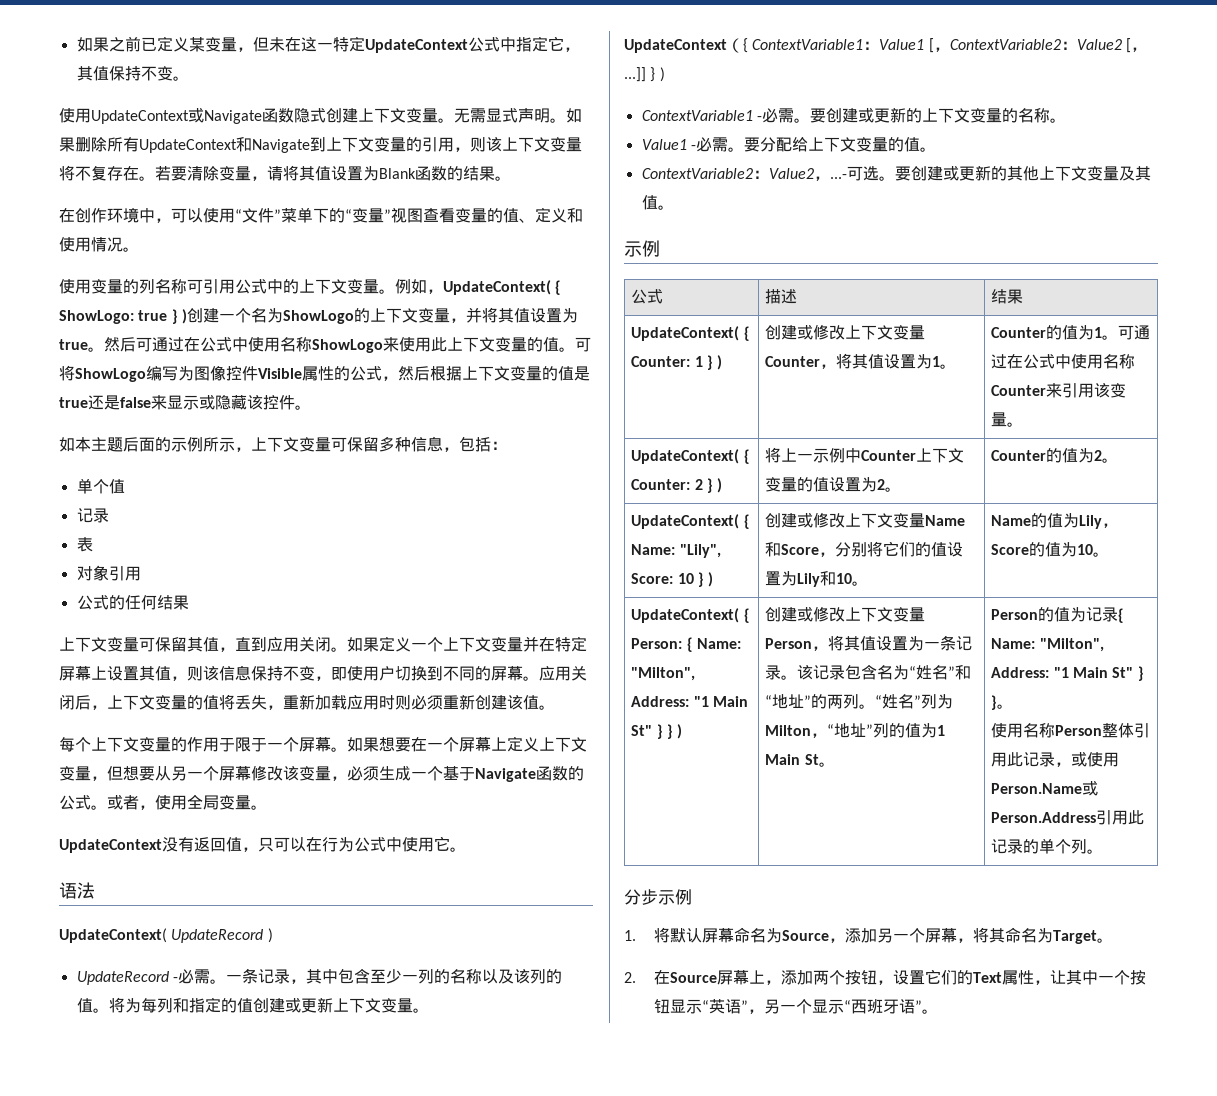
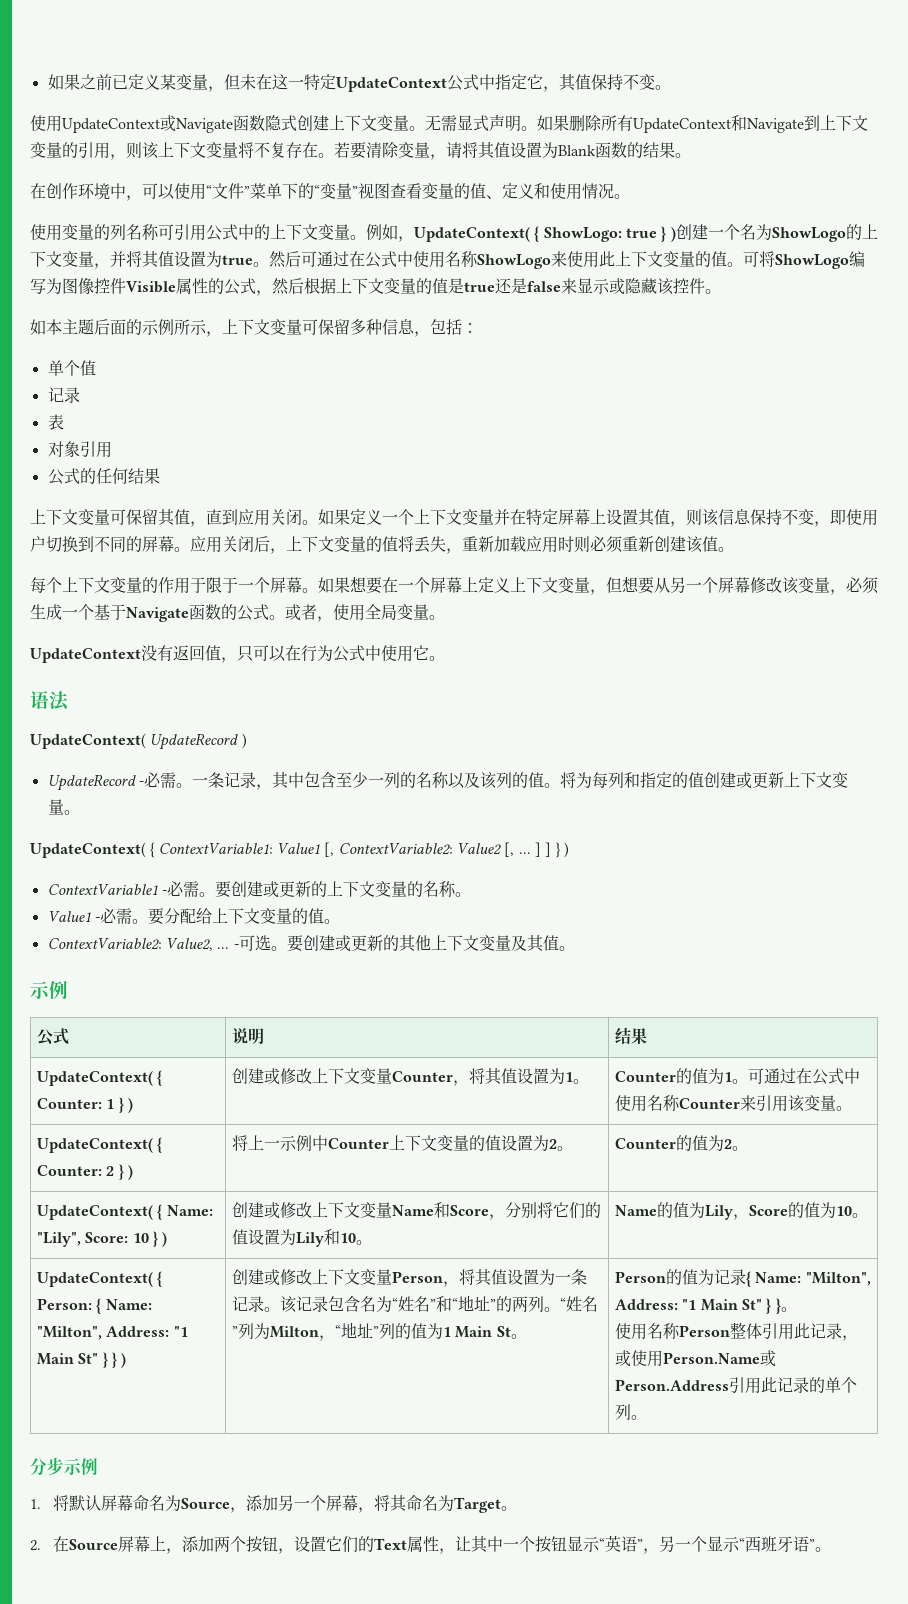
- UpdateContext（{ ContextVariable1：Value1 [，ContextVariable2：Value2 [，...]] } )
+ UpdateContext( { ContextVariable1: Value1 [, ContextVariable2: Value2 [, ... ] ] } )
- ContextVariable2：Value2，...-可选。
+ ContextVariable2: Value2, ... -可选。
- 公式 | 描述 | 结果
+ 公式 | 说明 | 结果

